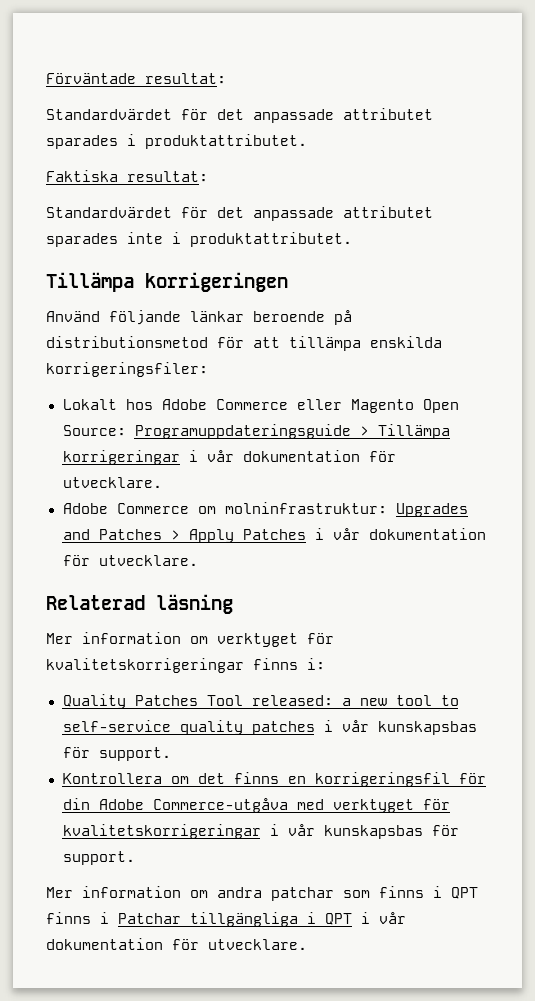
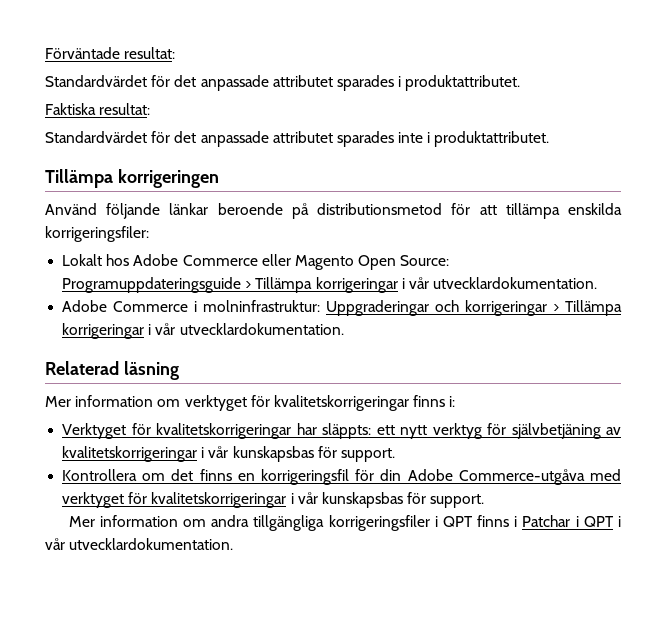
- Lokalt hos Adobe Commerce eller Magento Open Source: Programuppdateringsguide > Tillämpa korrigeringar i vår dokumentation för utvecklare.
- Adobe Commerce om molninfrastruktur: Upgrades and Patches > Apply Patches i vår dokumentation för utvecklare.
+ Lokalt hos Adobe Commerce eller Magento Open Source: Programuppdateringsguide > Tillämpa korrigeringar i vår utvecklardokumentation.
+ Adobe Commerce i molninfrastruktur: Uppgraderingar och korrigeringar > Tillämpa korrigeringar i vår utvecklardokumentation.
- Quality Patches Tool released: a new tool to self-service quality patches i vår kunskapsbas för support.
+ Verktyget för kvalitetskorrigeringar har släppts: ett nytt verktyg för självbetjäning av kvalitetskorrigeringar i vår kunskapsbas för support.
- Mer information om andra patchar som finns i QPT finns i Patchar tillgängliga i QPT i vår dokumentation för utvecklare.
+ Mer information om andra tillgängliga korrigeringsfiler i QPT finns i Patchar i QPT i vår utvecklardokumentation.

